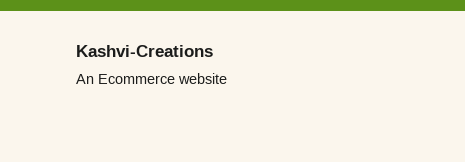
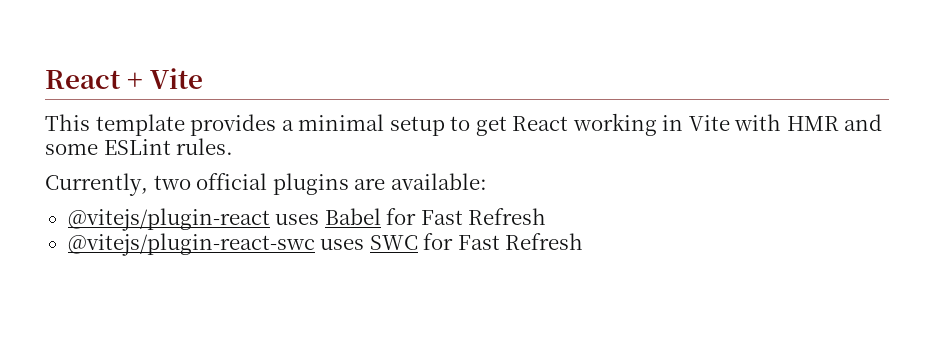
- Kashvi-Creations
- An Ecommerce website
+ React + Vite
+ This template provides a minimal setup to get React working in Vite with HMR and some ESLint rules.
+ Currently, two official plugins are available:
+ @vitejs/plugin-react uses Babel for Fast Refresh
+ @vitejs/plugin-react-swc uses SWC for Fast Refresh

